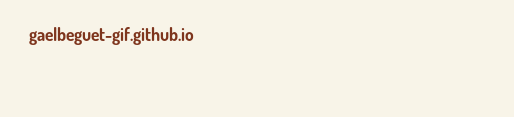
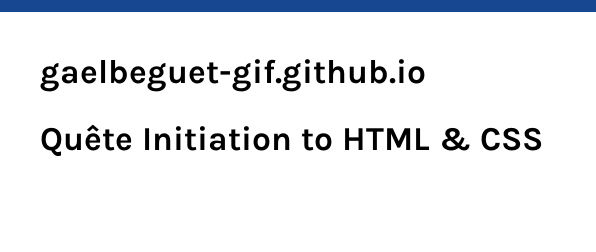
+ Quête Initiation to HTML & CSS

